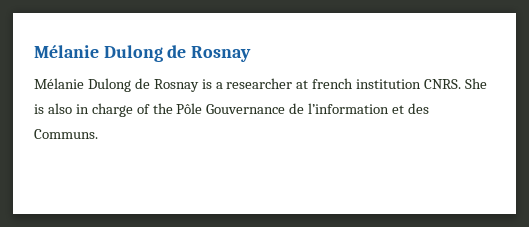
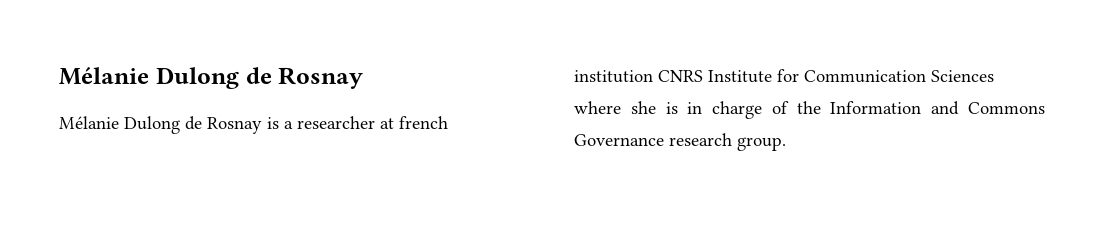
- Mélanie Dulong de Rosnay is a researcher at french institution CNRS. She is also in charge of the Pôle Gouvernance de l’information et des Communs.
+ Mélanie Dulong de Rosnay is a researcher at french institution CNRS Institute for Communication Sciences where she is in charge of the Information and Commons Governance research group.

